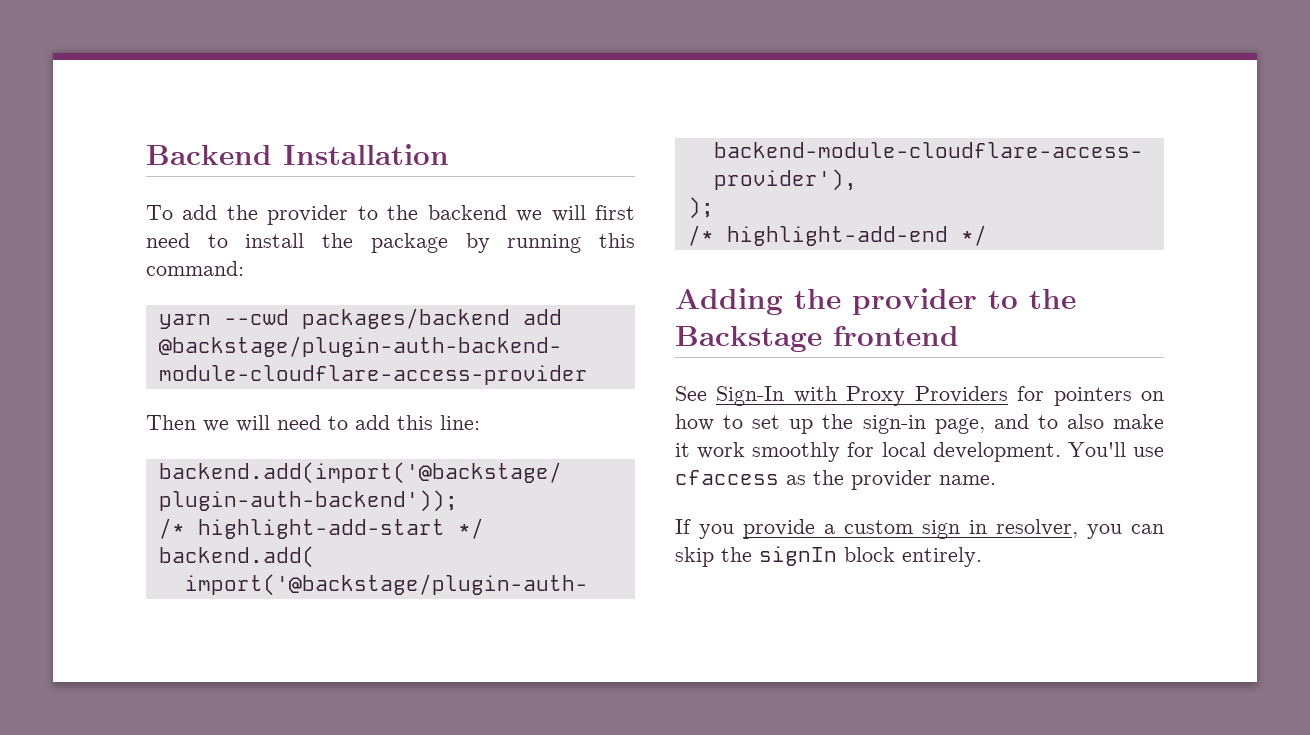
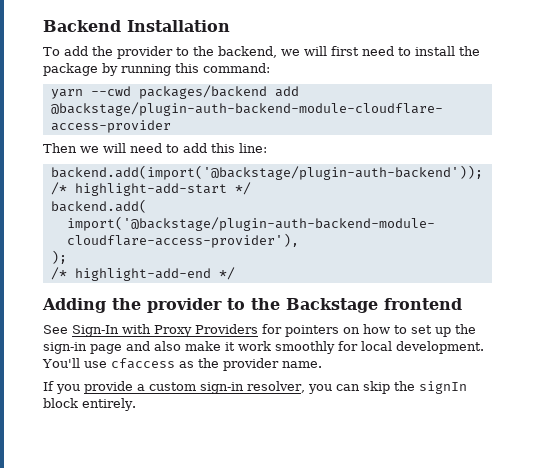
- To add the provider to the backend we will first need to install the package by running this command:
+ To add the provider to the backend, we will first need to install the package by running this command:
- See Sign-In with Proxy Providers for pointers on how to set up the sign-in page, and to also make it work smoothly for local development.
+ See Sign-In with Proxy Providers for pointers on how to set up the sign-in page and also make it work smoothly for local development.
- If you provide a custom sign in resolver, you can skip the signIn block entirely.
+ If you provide a custom sign-in resolver, you can skip the signIn block entirely.

